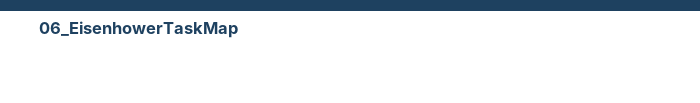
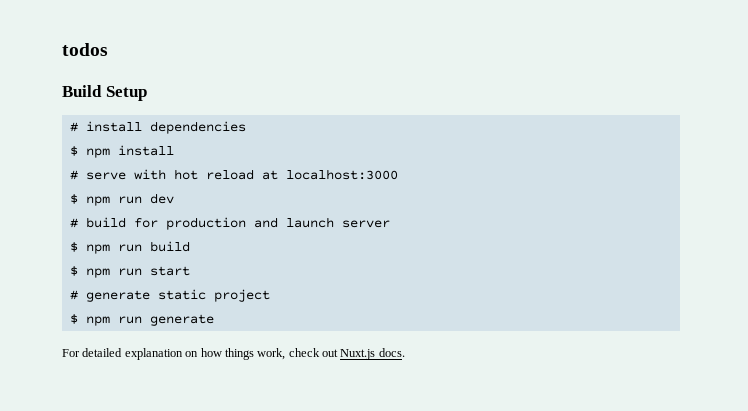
- 06_EisenhowerTaskMap
+ todos
+ Build Setup
+ # install dependencies
+ $ npm install
+ # serve with hot reload at localhost:3000
+ $ npm run dev
+ # build for production and launch server
+ $ npm run build
+ $ npm run start
+ # generate static project
+ $ npm run generate
+ For detailed explanation on how things work, check out Nuxt.js docs.

